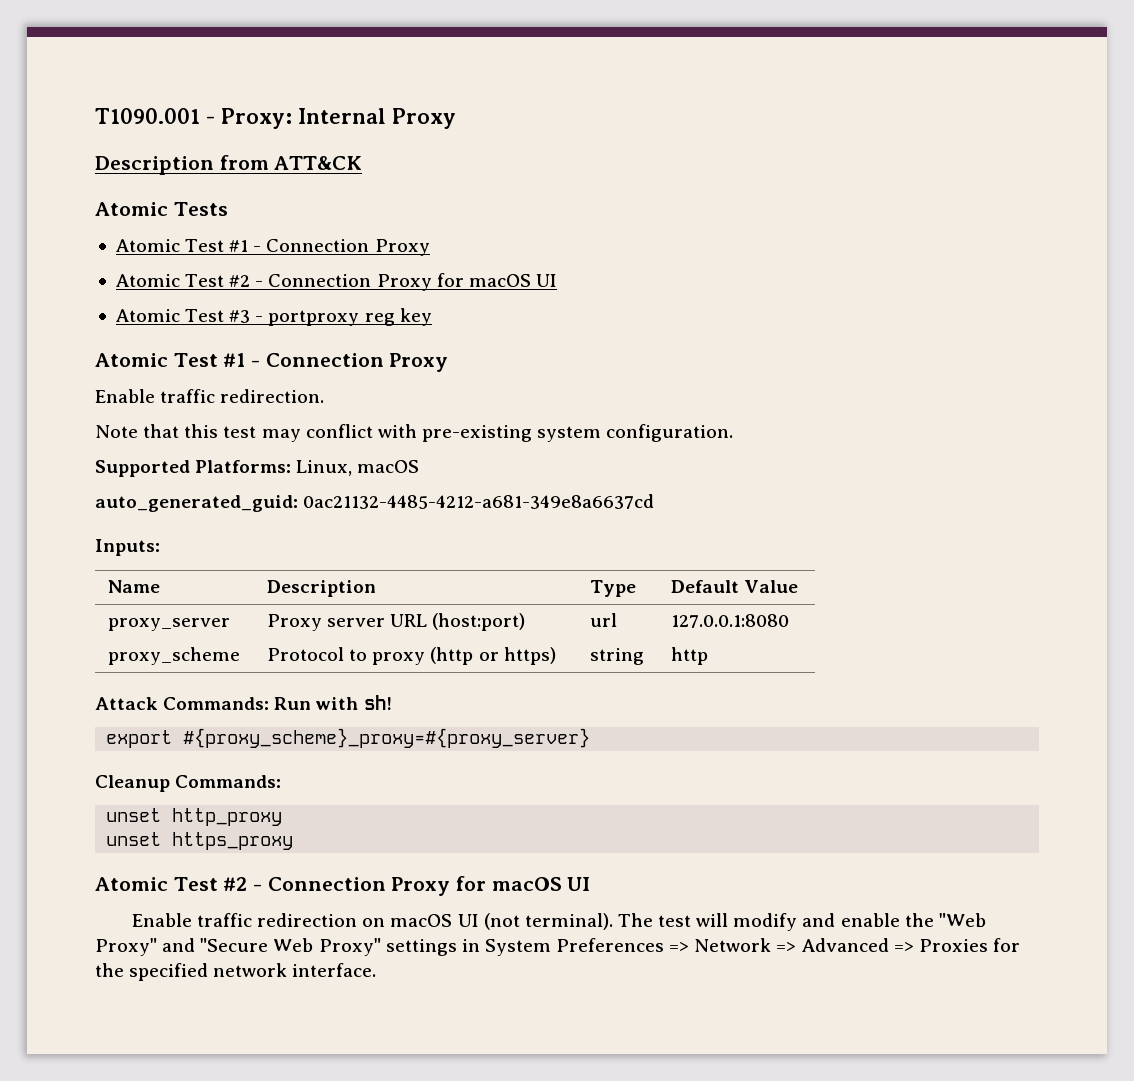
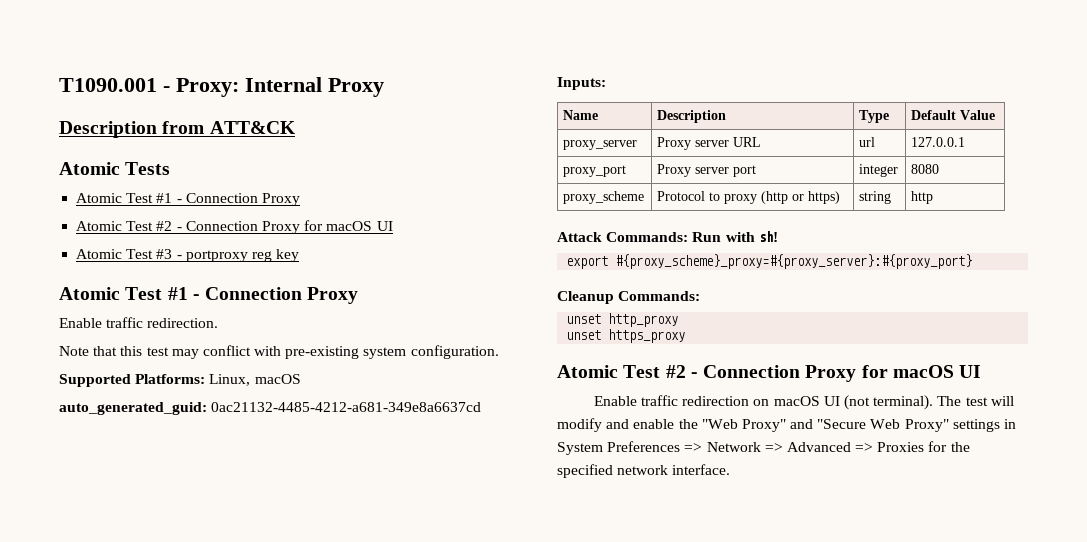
- proxy_server | Proxy server URL (host:port) | url | 127.0.0.1:8080
+ proxy_server | Proxy server URL | url | 127.0.0.1
+ proxy_port | Proxy server port | integer | 8080
- export #{proxy_scheme}_proxy=#{proxy_server}
+ export #{proxy_scheme}_proxy=#{proxy_server}:#{proxy_port}

